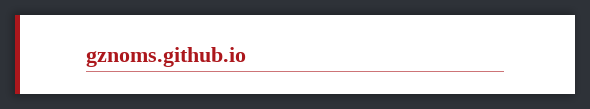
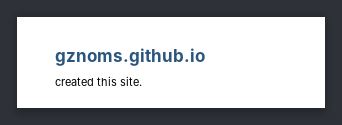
+ created this site.

